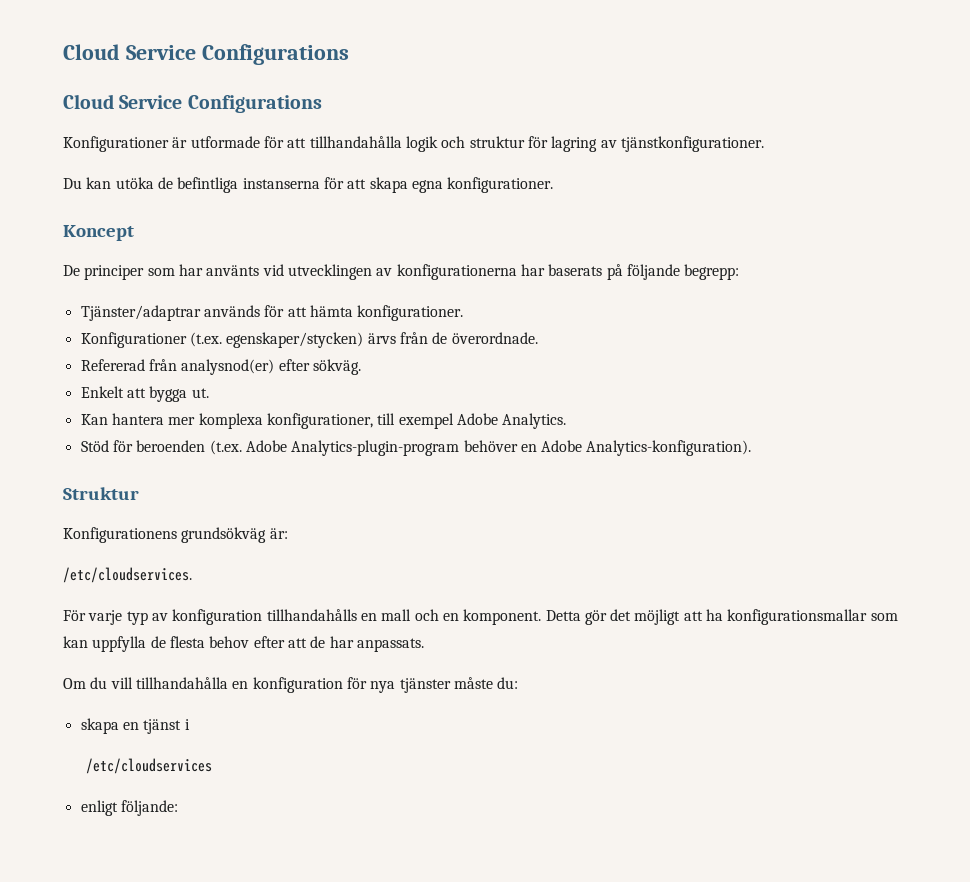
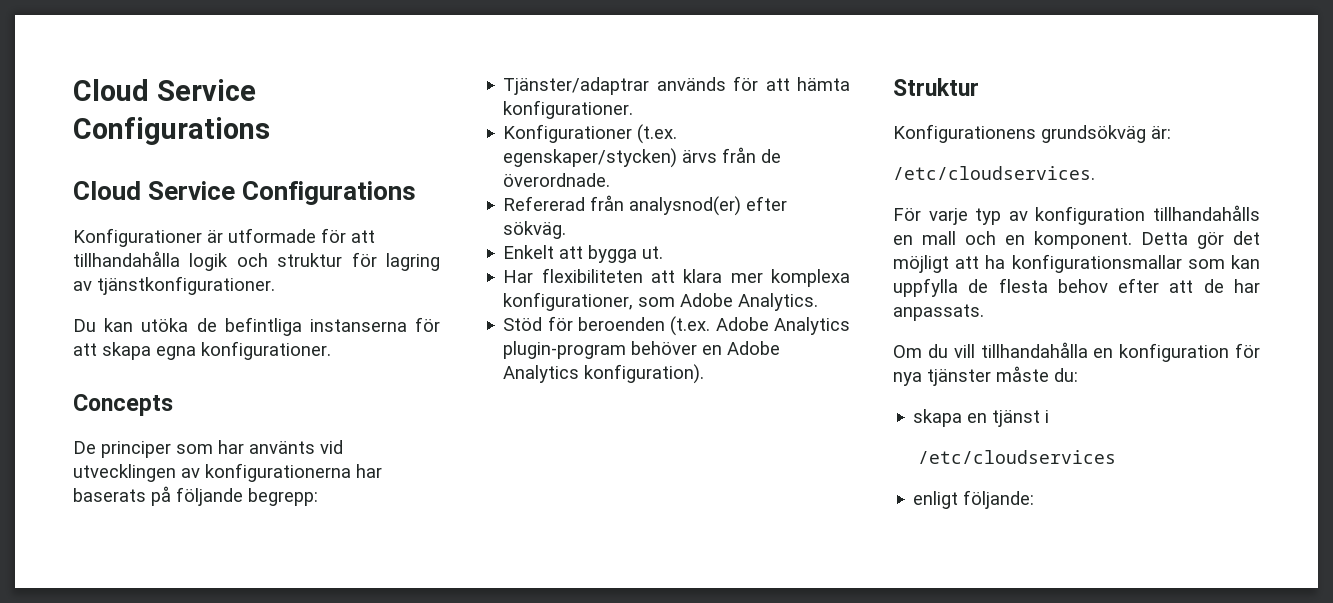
- Koncept
+ Concepts
- Kan hantera mer komplexa konfigurationer, till exempel Adobe Analytics.
+ Har flexibiliteten att klara mer komplexa konfigurationer, som Adobe Analytics.
- Stöd för beroenden (t.ex. Adobe Analytics-plugin-program behöver en Adobe Analytics-konfiguration).
+ Stöd för beroenden (t.ex. Adobe Analytics plugin-program behöver en Adobe Analytics konfiguration).

